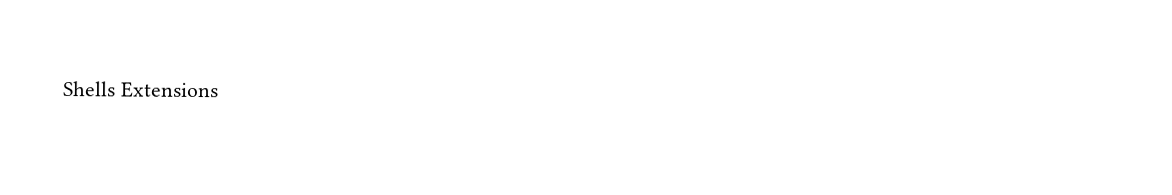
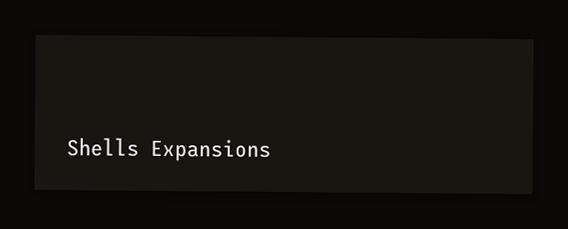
- Shells Extensions
+ Shells Expansions

